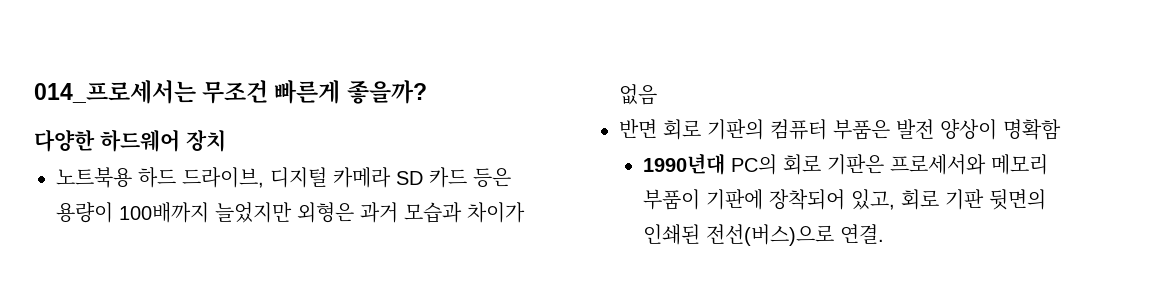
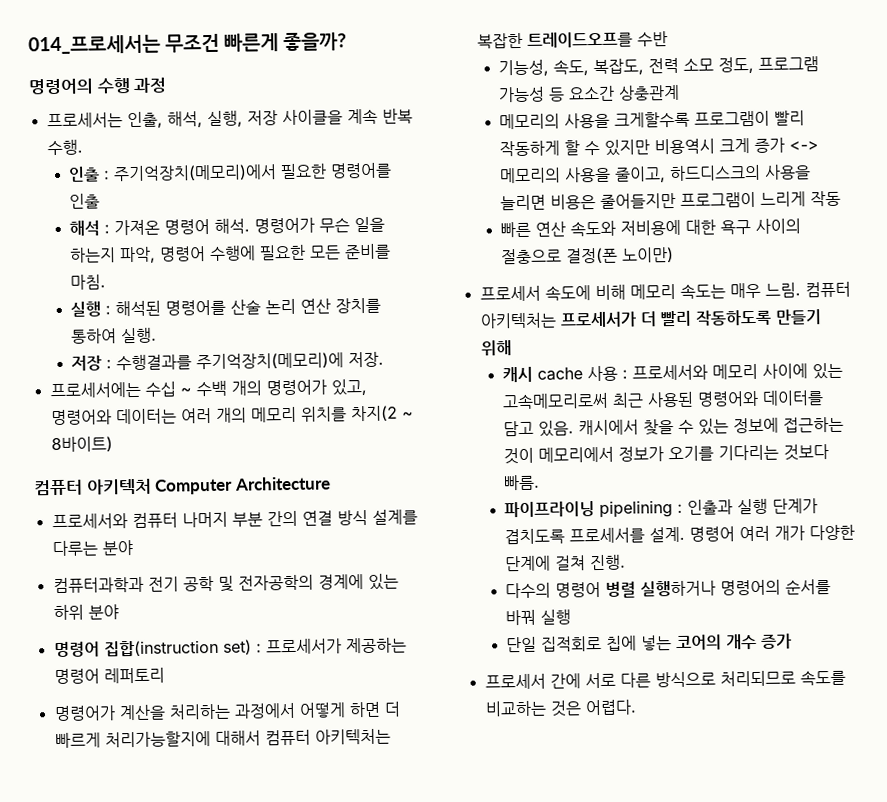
- 다양한 하드웨어 장치
- 노트북용 하드 드라이브, 디지털 카메라 SD 카드 등은 용량이 100배까지 늘었지만 외형은 과거 모습과 차이가 없음
- 반면 회로 기판의 컴퓨터 부품은 발전 양상이 명확함
- 1990년대 PC의 회로 기판은 프로세서와 메모리 부품이 기판에 장착되어 있고, 회로 기판 뒷면의 인쇄된 전선(버스)으로 연결.
+ 명령어의 수행 과정
+ 프로세서는 인출, 해석, 실행, 저장 사이클을 계속 반복 수행.
+ 인출 : 주기억장치(메모리)에서 필요한 명령어를 인출
+ 해석 : 가져온 명령어 해석. 명령어가 무슨 일을 하는지 파악, 명령어 수행에 필요한 모든 준비를 마침.
+ 실행 : 해석된 명령어를 산술 논리 연산 장치를 통하여 실행.
+ 저장 : 수행결과를 주기억장치(메모리)에 저장.
+ 프로세서에는 수십 ~ 수백 개의 명령어가 있고, 명령어와 데이터는 여러 개의 메모리 위치를 차지(2 ~ 8바이트)
+ 컴퓨터 아키텍처 Computer Architecture
+ 프로세서와 컴퓨터 나머지 부분 간의 연결 방식 설계를 다루는 분야
+ 컴퓨터과학과 전기 공학 및 전자공학의 경계에 있는 하위 분야
+ 명령어 집합(instruction set) : 프로세서가 제공하는 명령어 레퍼토리
+ 명령어가 계산을 처리하는 과정에서 어떻게 하면 더 빠르게 처리가능할지에 대해서 컴퓨터 아키텍처는 복잡한 트레이드오프를 수반
+ 기능성, 속도, 복잡도, 전력 소모 정도, 프로그램 가능성 등 요소간 상충관계
+ 메모리의 사용을 크게할수록 프로그램이 빨리 작동하게 할 수 있지만 비용역시 크게 증가 <-> 메모리의 사용을 줄이고, 하드디스크의 사용을 늘리면 비용은 줄어들지만 프로그램이 느리게 작동
+ 빠른 연산 속도와 저비용에 대한 욕구 사이의 절충으로 결정(폰 노이만)
+ 프로세서 속도에 비해 메모리 속도는 매우 느림. 컴퓨터 아키텍처는 프로세서가 더 빨리 작동하도록 만들기 위해
+ 캐시 cache 사용 : 프로세서와 메모리 사이에 있는 고속메모리로써 최근 사용된 명령어와 데이터를 담고 있음. 캐시에서 찾을 수 있는 정보에 접근하는 것이 메모리에서 정보가 오기를 기다리는 것보다 빠름.
+ 파이프라이닝 pipelining : 인출과 실행 단계가 겹치도록 프로세서를 설계. 명령어 여러 개가 다양한 단계에 걸쳐 진행.
+ 다수의 명령어 병렬 실행하거나 명령어의 순서를 바꿔 실행
+ 단일 집적회로 칩에 넣는 코어의 개수 증가
+ 프로세서 간에 서로 다른 방식으로 처리되므로 속도를 비교하는 것은 어렵다.

